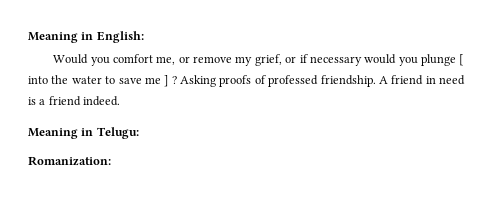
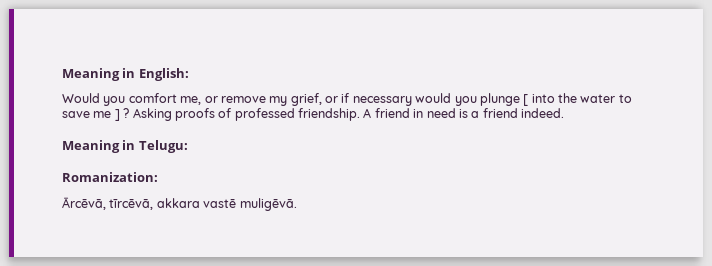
+ Ārcēvā, tīrcēvā, akkara vastē muligēvā.

